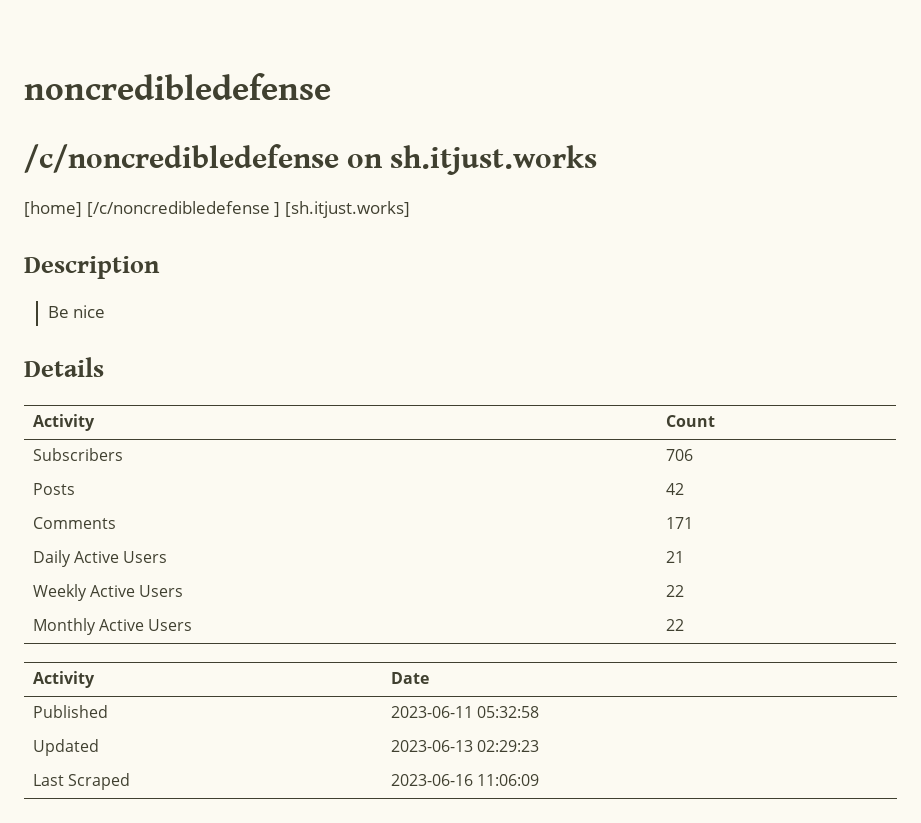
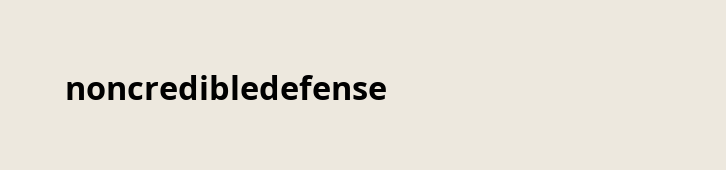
- /c/noncredibledefense on sh.itjust.works
- [home] [/c/noncredibledefense ] [sh.itjust.works]
- Description
- Be nice
- Details
- Activity | Count
- Subscribers | 706
- Posts | 42
- Comments | 171
- Daily Active Users | 21
- Weekly Active Users | 22
- Monthly Active Users | 22
- Activity | Date
- Published | 2023-06-11 05:32:58
- Updated | 2023-06-13 02:29:23
- Last Scraped | 2023-06-16 11:06:09

